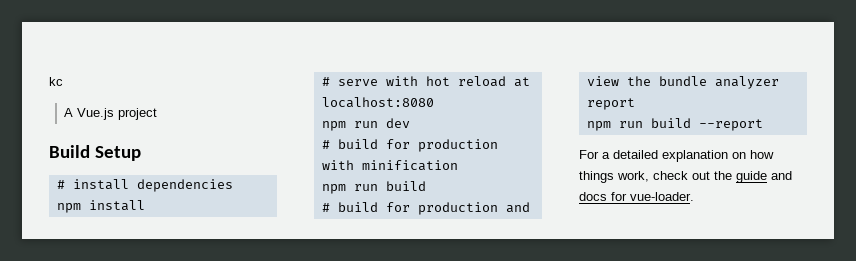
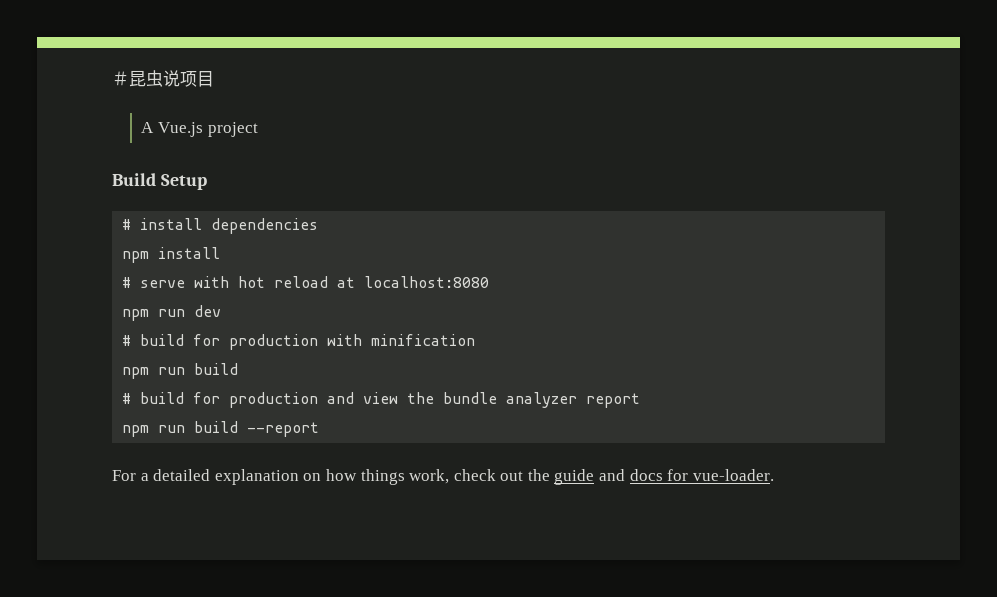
- kc
+ ＃昆虫说项目

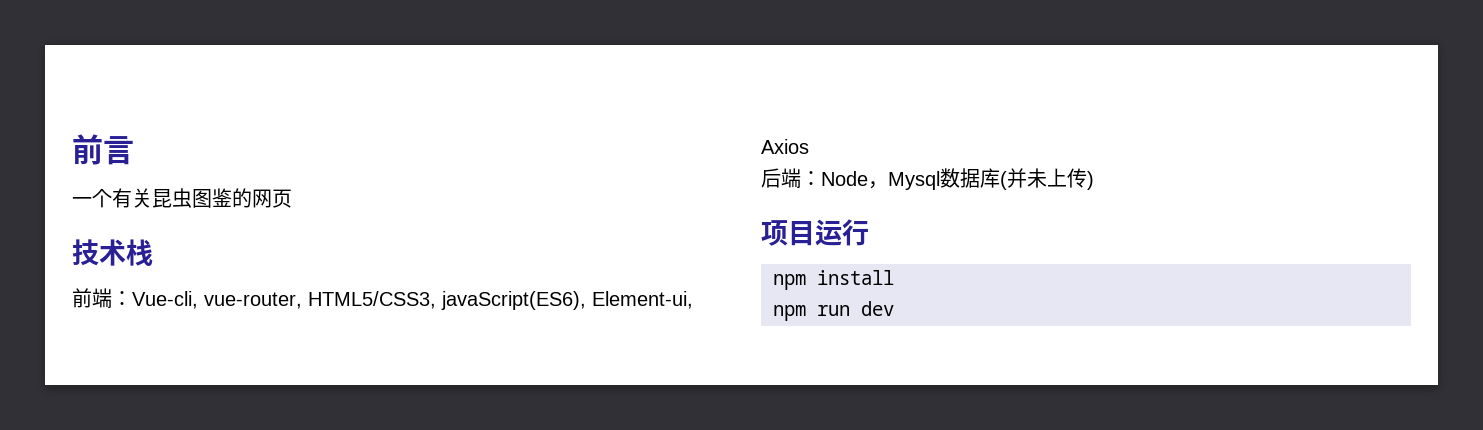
- ＃昆虫说项目
- A Vue.js project
- Build Setup
- # install dependencies
+ 前言
+ 一个有关昆虫图鉴的网页
+ 技术栈
+ 前端：Vue-cli, vue-router, HTML5/CSS3, javaScript(ES6), Element-ui, Axios
+ 后端：Node，Mysql数据库(并未上传)
+ 项目运行
  npm install
- # serve with hot reload at localhost:8080
  npm run dev
- # build for production with minification
- npm run build
- # build for production and view the bundle analyzer report
- npm run build --report
- For a detailed explanation on how things work, check out the guide and docs for vue-loader.

